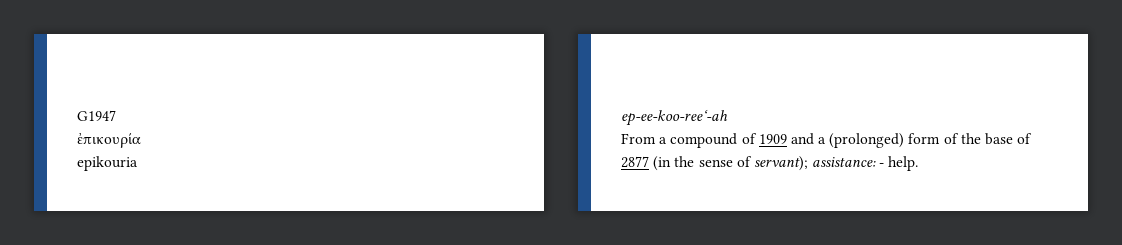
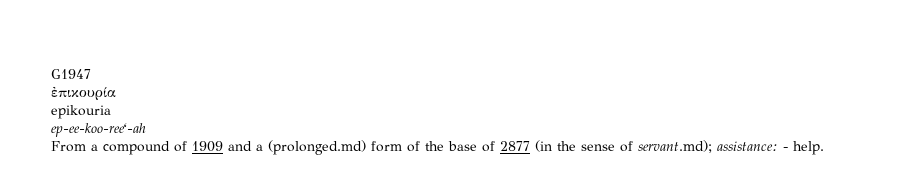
- From a compound of 1909 and a (prolonged) form of the base of 2877 (in the sense of servant); assistance: - help.
+ From a compound of 1909 and a (prolonged.md) form of the base of 2877 (in the sense of servant.md); assistance: - help.

